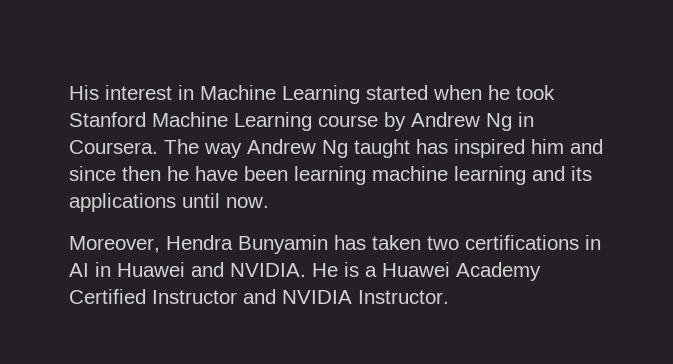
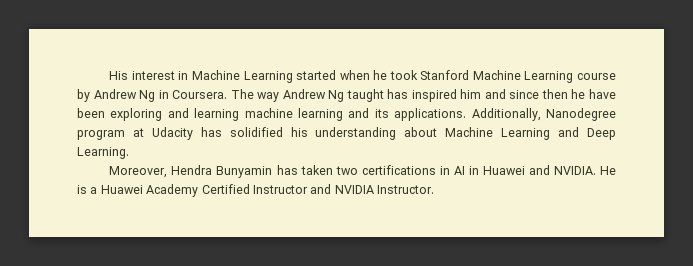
- The way Andrew Ng taught has inspired him and since then he have been learning machine learning and its applications until now.
+ The way Andrew Ng taught has inspired him and since then he have been exploring and learning machine learning and its applications. Additionally, Nanodegree program at Udacity has solidified his understanding about Machine Learning and Deep Learning.

